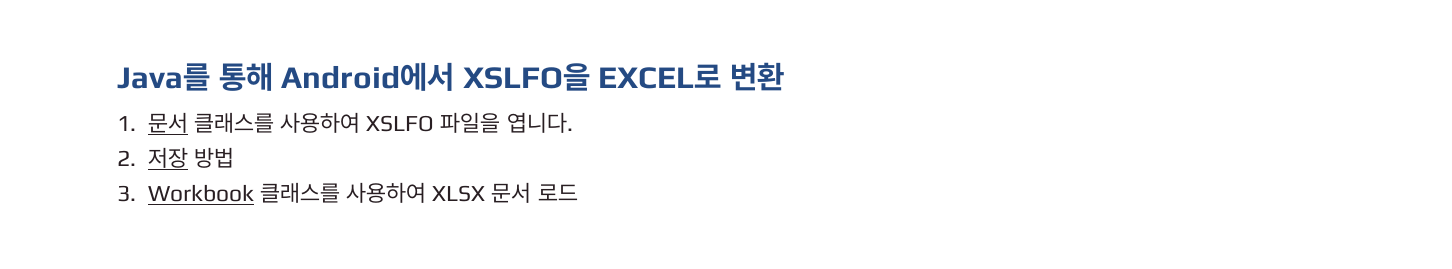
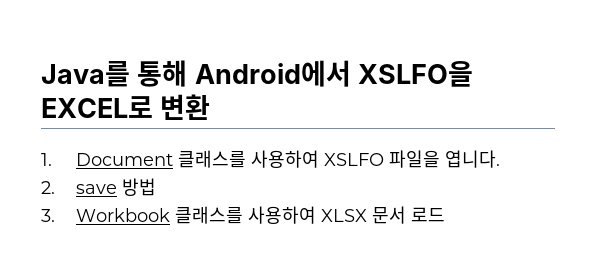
- 1. 문서 클래스를 사용하여 XSLFO 파일을 엽니다.
+ 1. Document 클래스를 사용하여 XSLFO 파일을 엽니다.
- 2. 저장 방법
+ 2. save 방법

